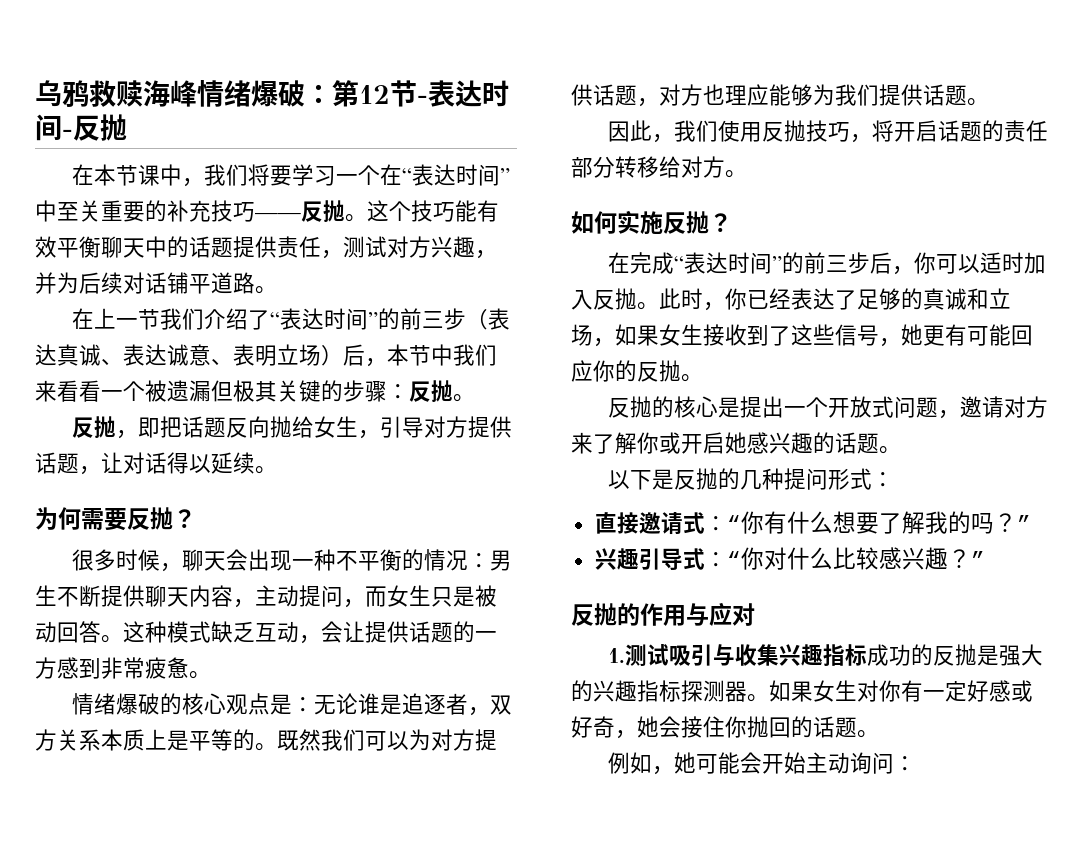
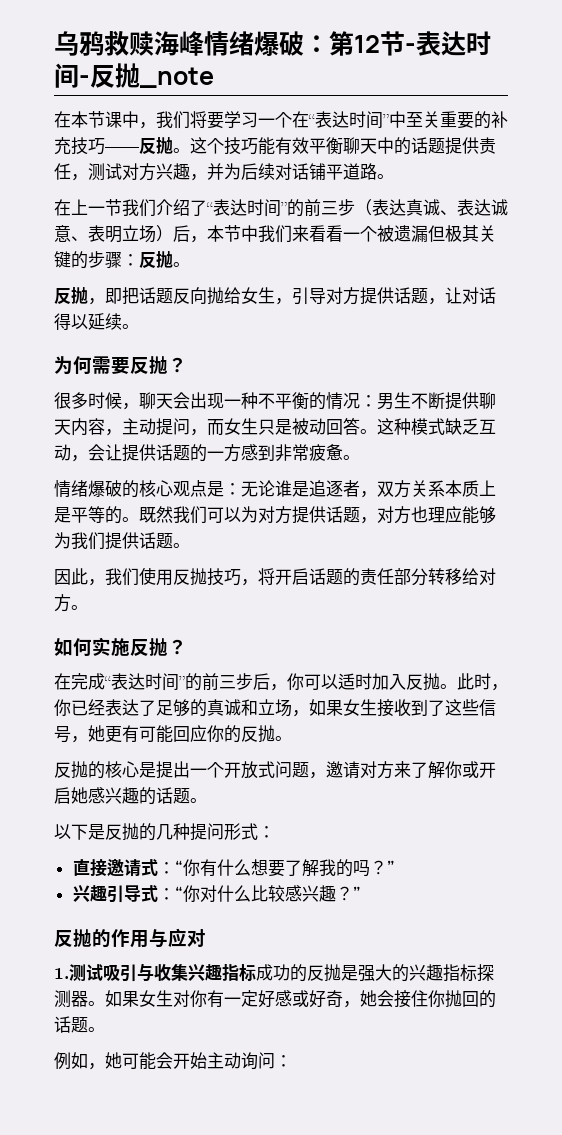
- 乌鸦救赎海峰情绪爆破：第12节-表达时间-反抛
+ 乌鸦救赎海峰情绪爆破：第12节-表达时间-反抛_note

